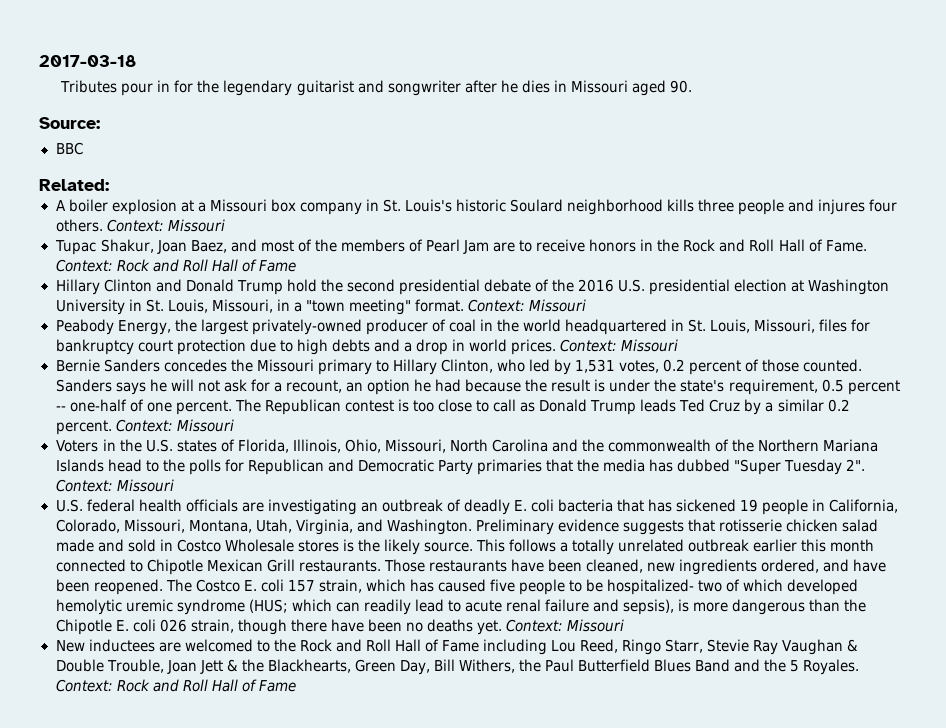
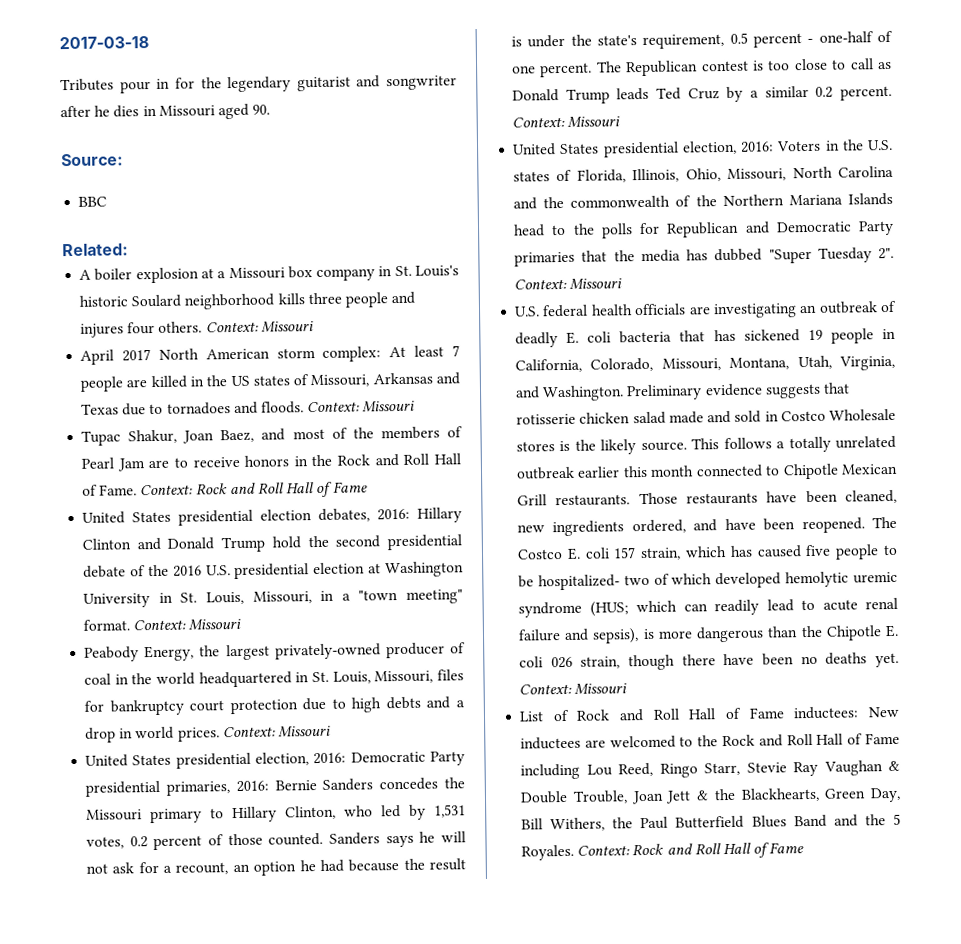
+ April 2017 North American storm complex: At least 7 people are killed in the US states of Missouri, Arkansas and Texas due to tornadoes and floods. Context: Missouri
- Hillary Clinton and Donald Trump hold the second presidential debate of the 2016 U.S. presidential election at Washington University in St. Louis, Missouri, in a "town meeting" format.
+ United States presidential election debates, 2016: Hillary Clinton and Donald Trump hold the second presidential debate of the 2016 U.S. presidential election at Washington University in St. Louis, Missouri, in a "town meeting" format.
- Bernie Sanders concedes the Missouri primary to Hillary Clinton, who led by 1,531 votes, 0.2 percent of those counted.
+ United States presidential election, 2016: Democratic Party presidential primaries, 2016: Bernie Sanders concedes the Missouri primary to Hillary Clinton, who led by 1,531 votes, 0.2 percent of those counted.
- Sanders says he will not ask for a recount, an option he had because the result is under the state's requirement, 0.5 percent -- one-half of one percent.
+ Sanders says he will not ask for a recount, an option he had because the result is under the state's requirement, 0.5 percent - one-half of one percent.
- Voters in the U.S. states of Florida, Illinois, Ohio, Missouri, North Carolina and the commonwealth of the Northern Mariana Islands head to the polls for Republican and Democratic Party primaries that the media has dubbed "Super Tuesday 2".
+ United States presidential election, 2016: Voters in the U.S. states of Florida, Illinois, Ohio, Missouri, North Carolina and the commonwealth of the Northern Mariana Islands head to the polls for Republican and Democratic Party primaries that the media has dubbed "Super Tuesday 2".
- New inductees are welcomed to the Rock and Roll Hall of Fame including Lou Reed, Ringo Starr, Stevie Ray Vaughan & Double Trouble, Joan Jett & the Blackhearts, Green Day, Bill Withers, the Paul Butterfield Blues Band and the 5 Royales.
+ List of Rock and Roll Hall of Fame inductees: New inductees are welcomed to the Rock and Roll Hall of Fame including Lou Reed, Ringo Starr, Stevie Ray Vaughan & Double Trouble, Joan Jett & the Blackhearts, Green Day, Bill Withers, the Paul Butterfield Blues Band and the 5 Royales.

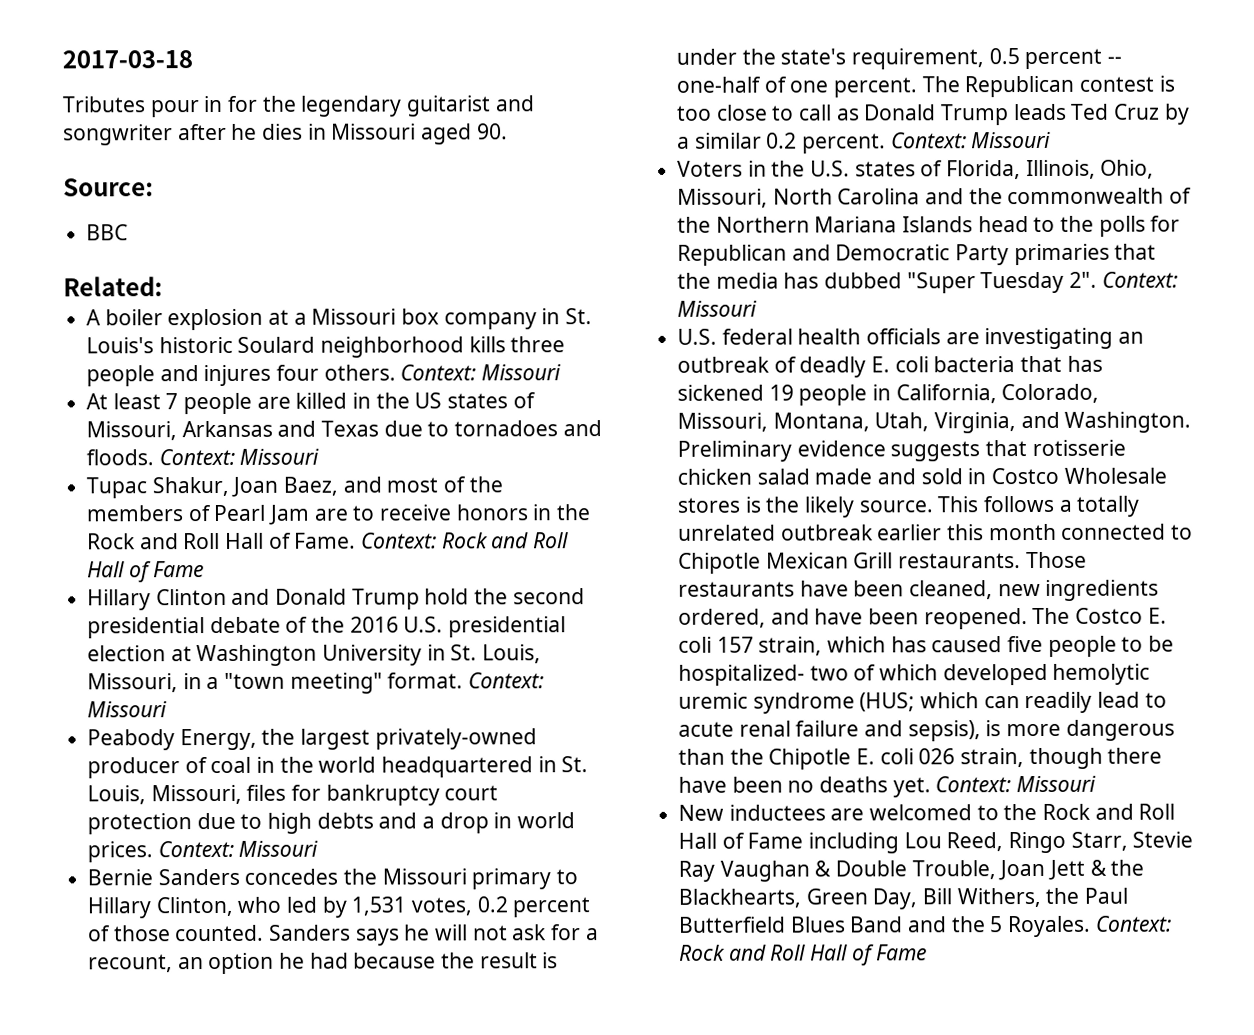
- April 2017 North American storm complex: At least 7 people are killed in the US states of Missouri, Arkansas and Texas due to tornadoes and floods.
+ At least 7 people are killed in the US states of Missouri, Arkansas and Texas due to tornadoes and floods.
- United States presidential election debates, 2016: Hillary Clinton and Donald Trump hold the second presidential debate of the 2016 U.S. presidential election at Washington University in St. Louis, Missouri, in a "town meeting" format.
+ Hillary Clinton and Donald Trump hold the second presidential debate of the 2016 U.S. presidential election at Washington University in St. Louis, Missouri, in a "town meeting" format.
- United States presidential election, 2016: Democratic Party presidential primaries, 2016: Bernie Sanders concedes the Missouri primary to Hillary Clinton, who led by 1,531 votes, 0.2 percent of those counted.
+ Bernie Sanders concedes the Missouri primary to Hillary Clinton, who led by 1,531 votes, 0.2 percent of those counted.
- Sanders says he will not ask for a recount, an option he had because the result is under the state's requirement, 0.5 percent - one-half of one percent.
+ Sanders says he will not ask for a recount, an option he had because the result is under the state's requirement, 0.5 percent -- one-half of one percent.
- United States presidential election, 2016: Voters in the U.S. states of Florida, Illinois, Ohio, Missouri, North Carolina and the commonwealth of the Northern Mariana Islands head to the polls for Republican and Democratic Party primaries that the media has dubbed "Super Tuesday 2".
+ Voters in the U.S. states of Florida, Illinois, Ohio, Missouri, North Carolina and the commonwealth of the Northern Mariana Islands head to the polls for Republican and Democratic Party primaries that the media has dubbed "Super Tuesday 2".
- List of Rock and Roll Hall of Fame inductees: New inductees are welcomed to the Rock and Roll Hall of Fame including Lou Reed, Ringo Starr, Stevie Ray Vaughan & Double Trouble, Joan Jett & the Blackhearts, Green Day, Bill Withers, the Paul Butterfield Blues Band and the 5 Royales.
+ New inductees are welcomed to the Rock and Roll Hall of Fame including Lou Reed, Ringo Starr, Stevie Ray Vaughan & Double Trouble, Joan Jett & the Blackhearts, Green Day, Bill Withers, the Paul Butterfield Blues Band and the 5 Royales.

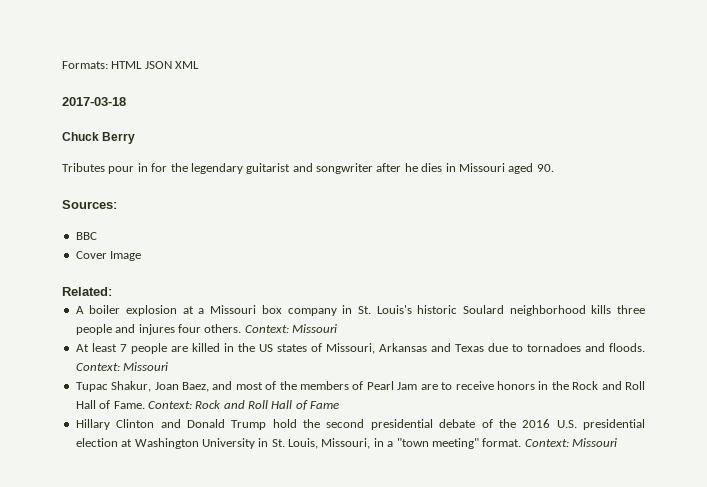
+ Formats: HTML JSON XML
+ Chuck Berry
- Source:
+ Sources:
+ Cover Image
- Peabody Energy, the largest privately-owned producer of coal in the world headquartered in St. Louis, Missouri, files for bankruptcy court protection due to high debts and a drop in world prices. Context: Missouri
- Bernie Sanders concedes the Missouri primary to Hillary Clinton, who led by 1,531 votes, 0.2 percent of those counted. Sanders says he will not ask for a recount, an option he had because the result is under the state's requirement, 0.5 percent -- one-half of one percent. The Republican contest is too close to call as Donald Trump leads Ted Cruz by a similar 0.2 percent. Context: Missouri
- Voters in the U.S. states of Florida, Illinois, Ohio, Missouri, North Carolina and the commonwealth of the Northern Mariana Islands head to the polls for Republican and Democratic Party primaries that the media has dubbed "Super Tuesday 2". Context: Missouri
- U.S. federal health officials are investigating an outbreak of deadly E. coli bacteria that has sickened 19 people in California, Colorado, Missouri, Montana, Utah, Virginia, and Washington. Preliminary evidence suggests that rotisserie chicken salad made and sold in Costco Wholesale stores is the likely source. This follows a totally unrelated outbreak earlier this month connected to Chipotle Mexican Grill restaurants. Those restaurants have been cleaned, new ingredients ordered, and have been reopened. The Costco E. coli 157 strain, which has caused five people to be hospitalized- two of which developed hemolytic uremic syndrome (HUS; which can readily lead to acute renal failure and sepsis), is more dangerous than the Chipotle E. coli 026 strain, though there have been no deaths yet. Context: Missouri
- New inductees are welcomed to the Rock and Roll Hall of Fame including Lou Reed, Ringo Starr, Stevie Ray Vaughan & Double Trouble, Joan Jett & the Blackhearts, Green Day, Bill Withers, the Paul Butterfield Blues Band and the 5 Royales. Context: Rock and Roll Hall of Fame

